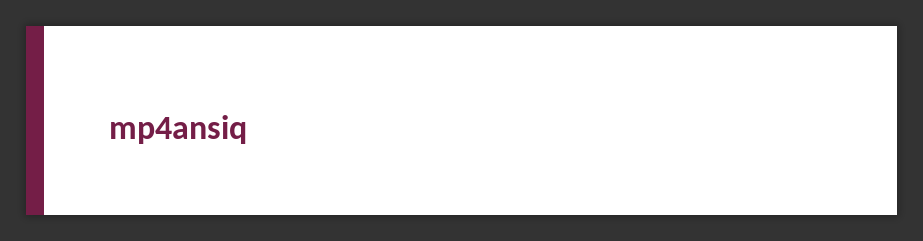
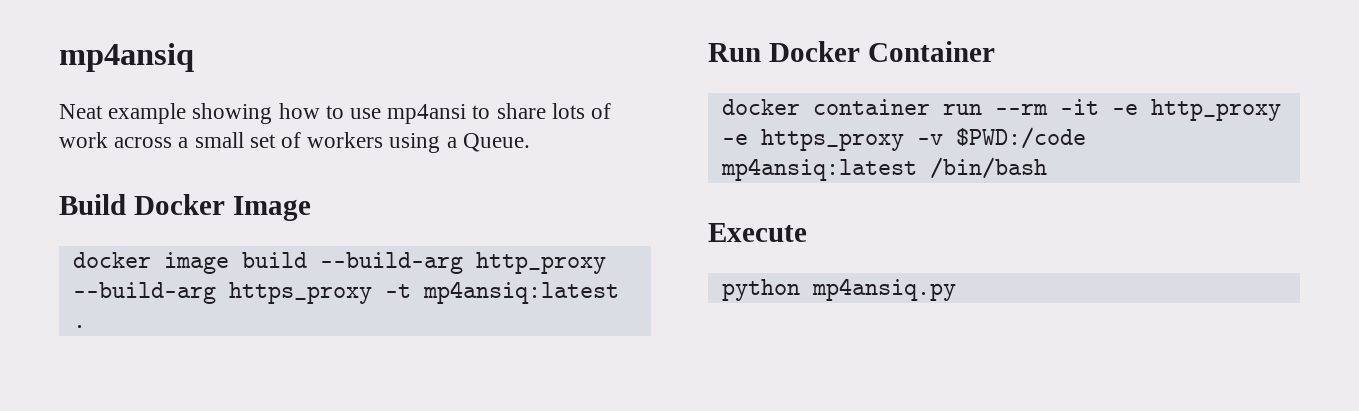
+ Neat example showing how to use mp4ansi to share lots of work across a small set of workers using a Queue.
+ Build Docker Image
+ docker image build --build-arg http_proxy --build-arg https_proxy -t mp4ansiq:latest .
+ Run Docker Container
+ docker container run --rm -it -e http_proxy -e https_proxy -v $PWD:/code mp4ansiq:latest /bin/bash
+ Execute
+ python mp4ansiq.py

